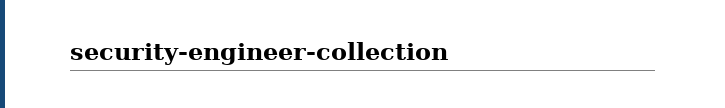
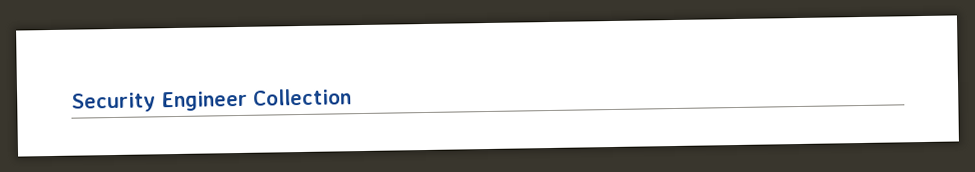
- security-engineer-collection
+ Security Engineer Collection

